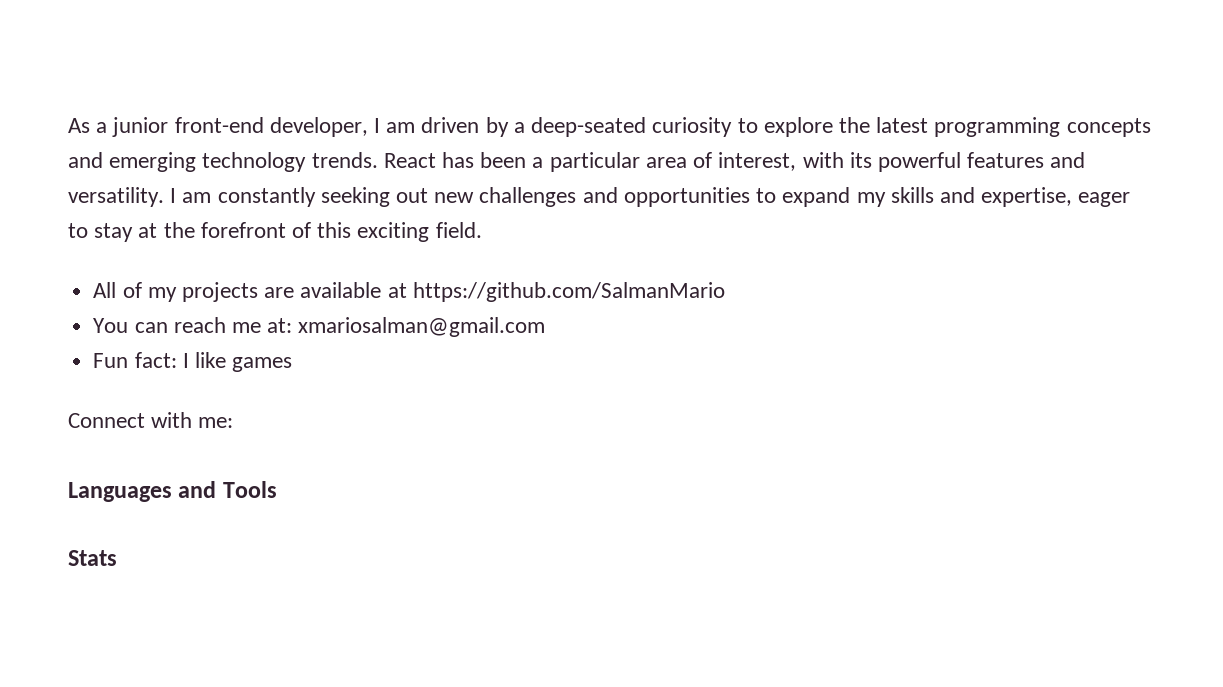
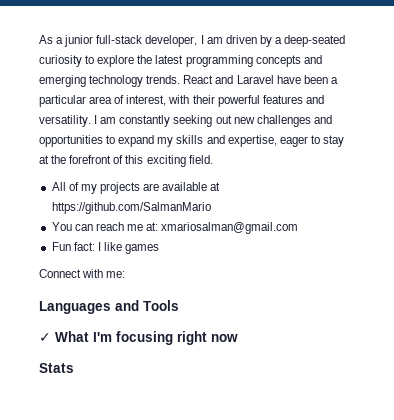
- As a junior front-end developer, I am driven by a deep-seated curiosity to explore the latest programming concepts and emerging technology trends.
+ As a junior full-stack developer, I am driven by a deep-seated curiosity to explore the latest programming concepts and emerging technology trends.
- React has been a particular area of interest, with its powerful features and versatility.
+ React and Laravel have been a particular area of interest, with their powerful features and versatility.
+ ✓ What I'm focusing right now

